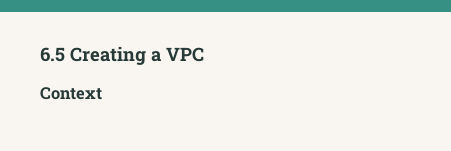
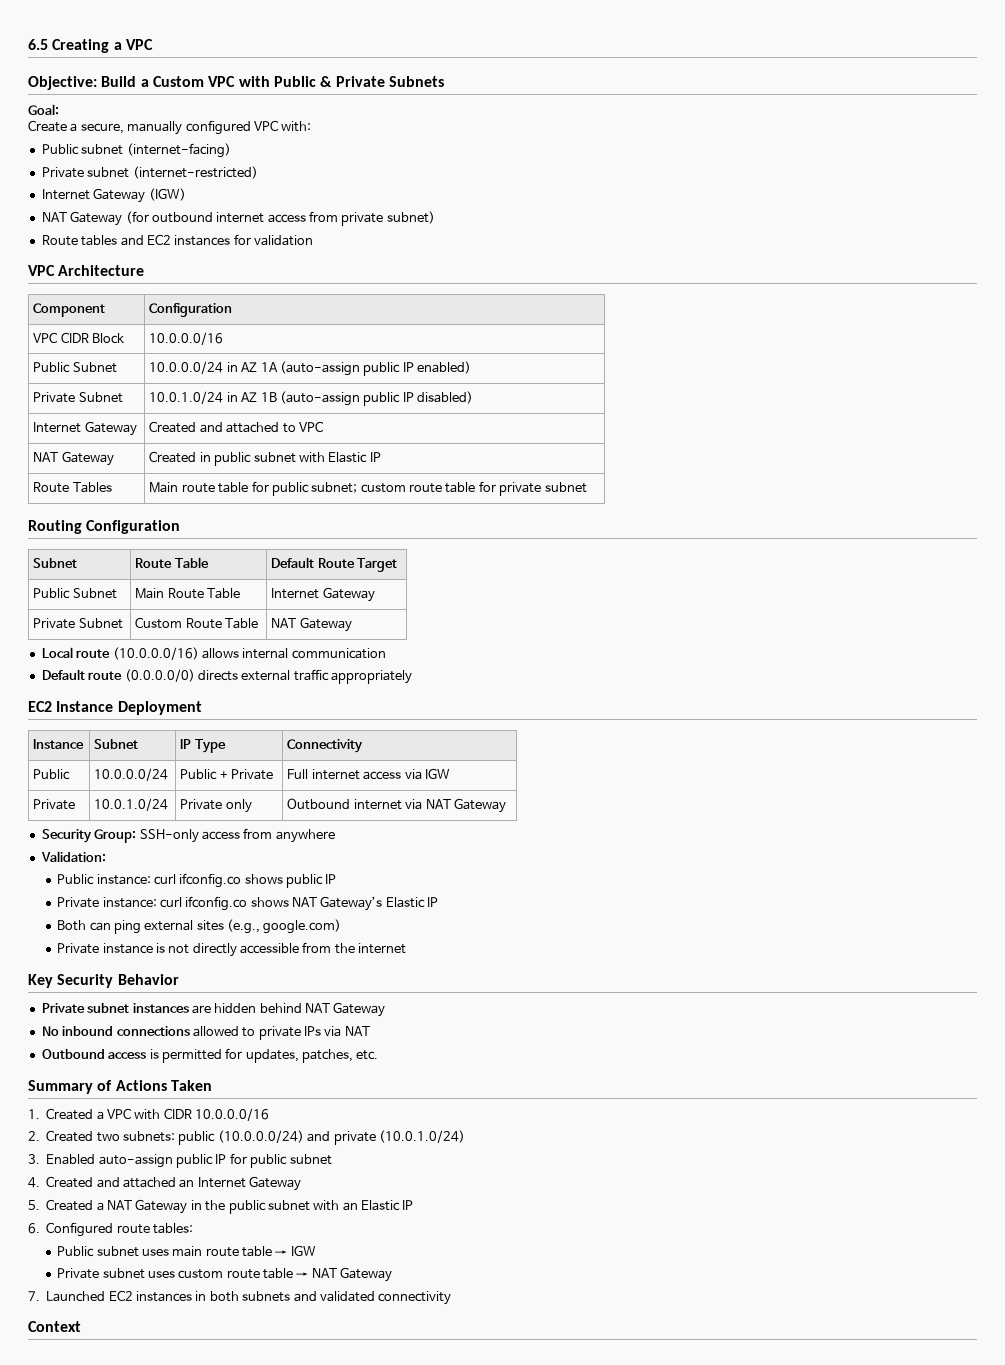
+ Objective: Build a Custom VPC with Public & Private Subnets
+ Goal:
+ Create a secure, manually configured VPC with:
+ Public subnet (internet-facing)
+ Private subnet (internet-restricted)
+ Internet Gateway (IGW)
+ NAT Gateway (for outbound internet access from private subnet)
+ Route tables and EC2 instances for validation
+ VPC Architecture
+ Component | Configuration
+ VPC CIDR Block | 10.0.0.0/16
+ Public Subnet | 10.0.0.0/24 in AZ 1A (auto-assign public IP enabled)
+ Private Subnet | 10.0.1.0/24 in AZ 1B (auto-assign public IP disabled)
+ Internet Gateway | Created and attached to VPC
+ NAT Gateway | Created in public subnet with Elastic IP
+ Route Tables | Main route table for public subnet; custom route table for private subnet
+ Routing Configuration
+ Subnet | Route Table | Default Route Target
+ Public Subnet | Main Route Table | Internet Gateway
+ Private Subnet | Custom Route Table | NAT Gateway
+ Local route (10.0.0.0/16) allows internal communication
+ Default route (0.0.0.0/0) directs external traffic appropriately
+ EC2 Instance Deployment
+ Instance | Subnet | IP Type | Connectivity
+ Public | 10.0.0.0/24 | Public + Private | Full internet access via IGW
+ Private | 10.0.1.0/24 | Private only | Outbound internet via NAT Gateway
+ Security Group: SSH-only access from anywhere
+ Validation:
+ Public instance: curl ifconfig.co shows public IP
+ Private instance: curl ifconfig.co shows NAT Gateway’s Elastic IP
+ Both can ping external sites (e.g., google.com)
+ Private instance is not directly accessible from the internet
+ Key Security Behavior
+ Private subnet instances are hidden behind NAT Gateway
+ No inbound connections allowed to private IPs via NAT
+ Outbound access is permitted for updates, patches, etc.
+ Summary of Actions Taken
+ 1. Created a VPC with CIDR 10.0.0.0/16
+ 2. Created two subnets: public (10.0.0.0/24) and private (10.0.1.0/24)
+ 3. Enabled auto-assign public IP for public subnet
+ 4. Created and attached an Internet Gateway
+ 5. Created a NAT Gateway in the public subnet with an Elastic IP
+ 6. Configured route tables:
+ Public subnet uses main route table → IGW
+ Private subnet uses custom route table → NAT Gateway
+ 7. Launched EC2 instances in both subnets and validated connectivity

